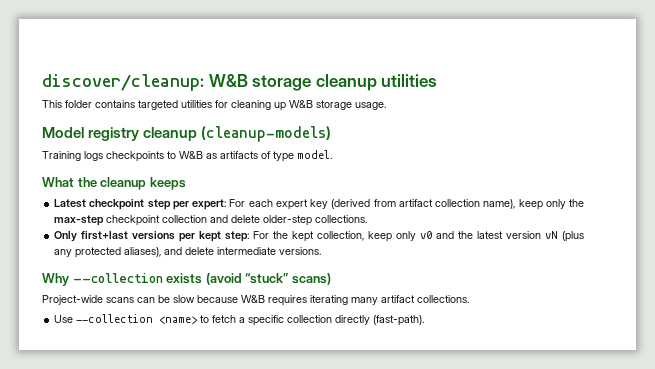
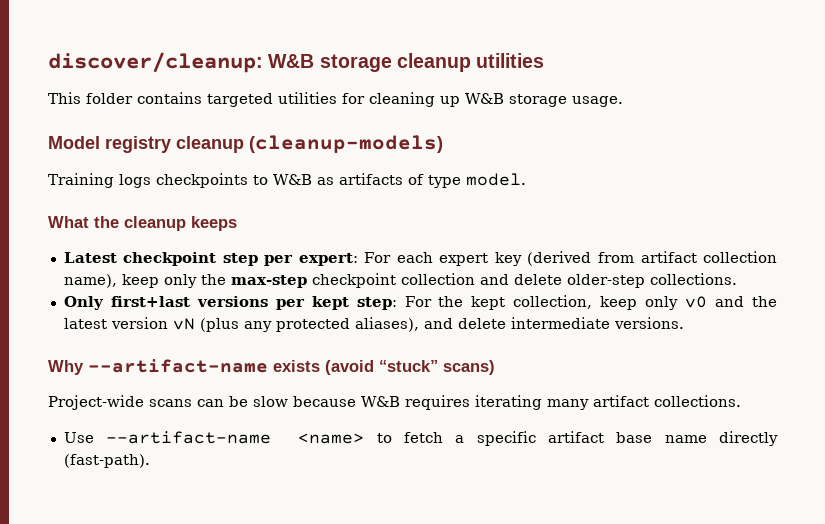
- Why --collection exists (avoid “stuck” scans)
+ Why --artifact-name exists (avoid “stuck” scans)
- Use --collection <name> to fetch a specific collection directly (fast-path).
+ Use --artifact-name <name> to fetch a specific artifact base name directly (fast-path).

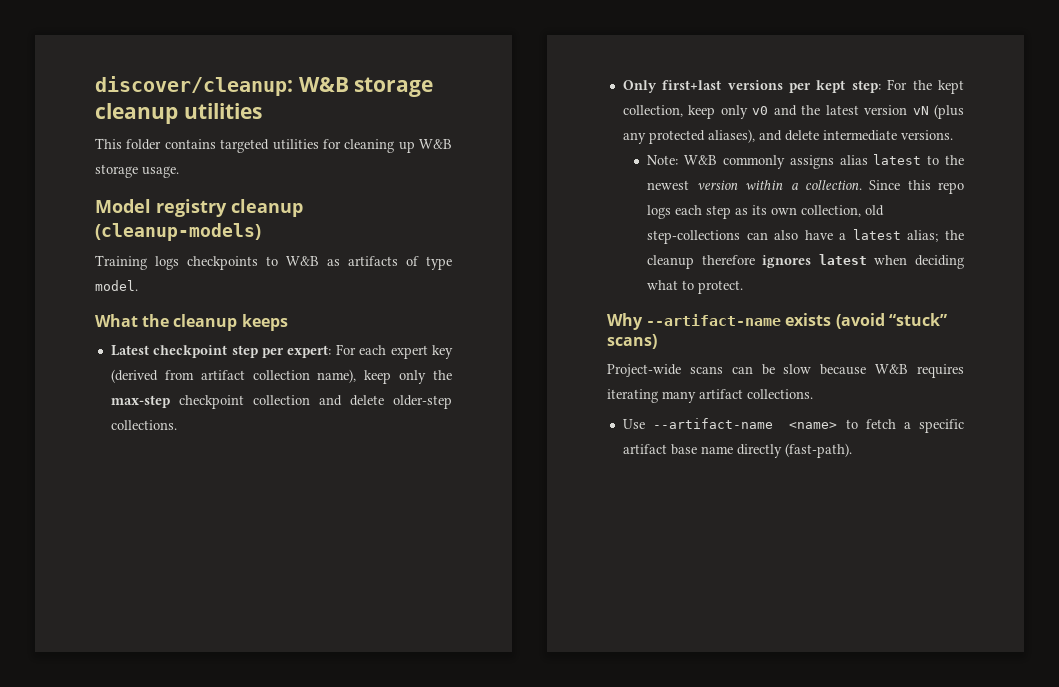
+ Note: W&B commonly assigns alias latest to the newest version within a collection. Since this repo logs each step as its own collection, old step-collections can also have a latest alias; the cleanup therefore ignores latest when deciding what to protect.

